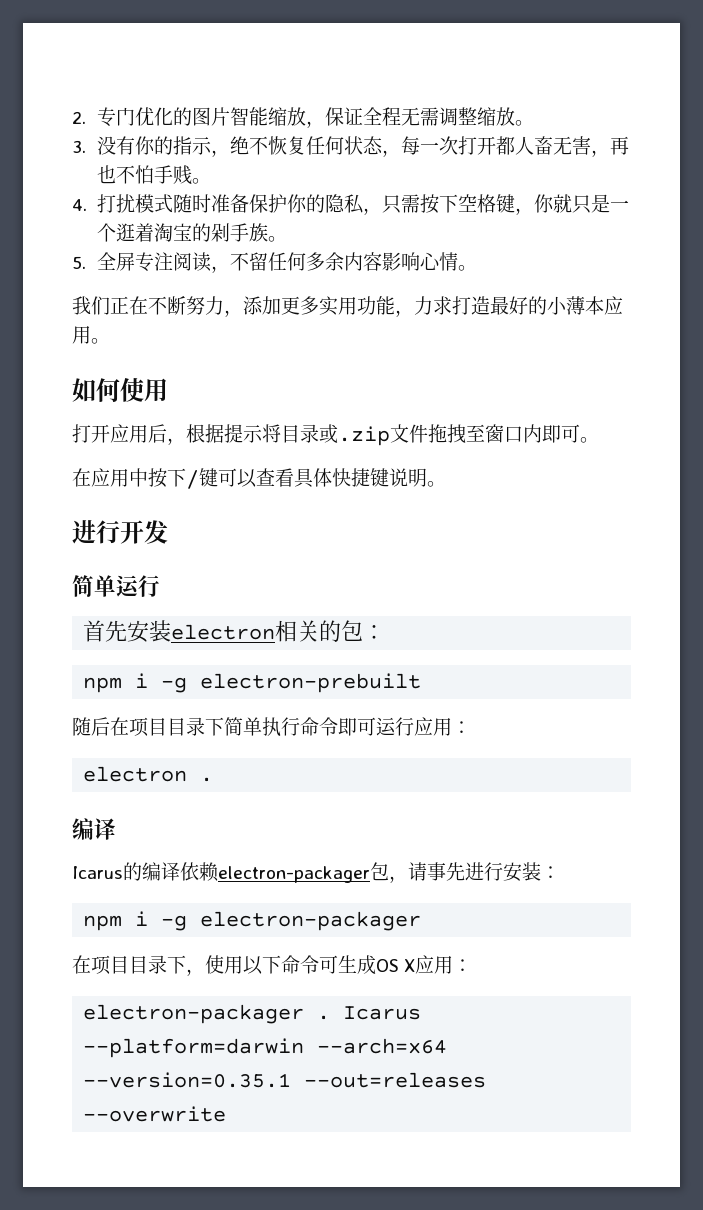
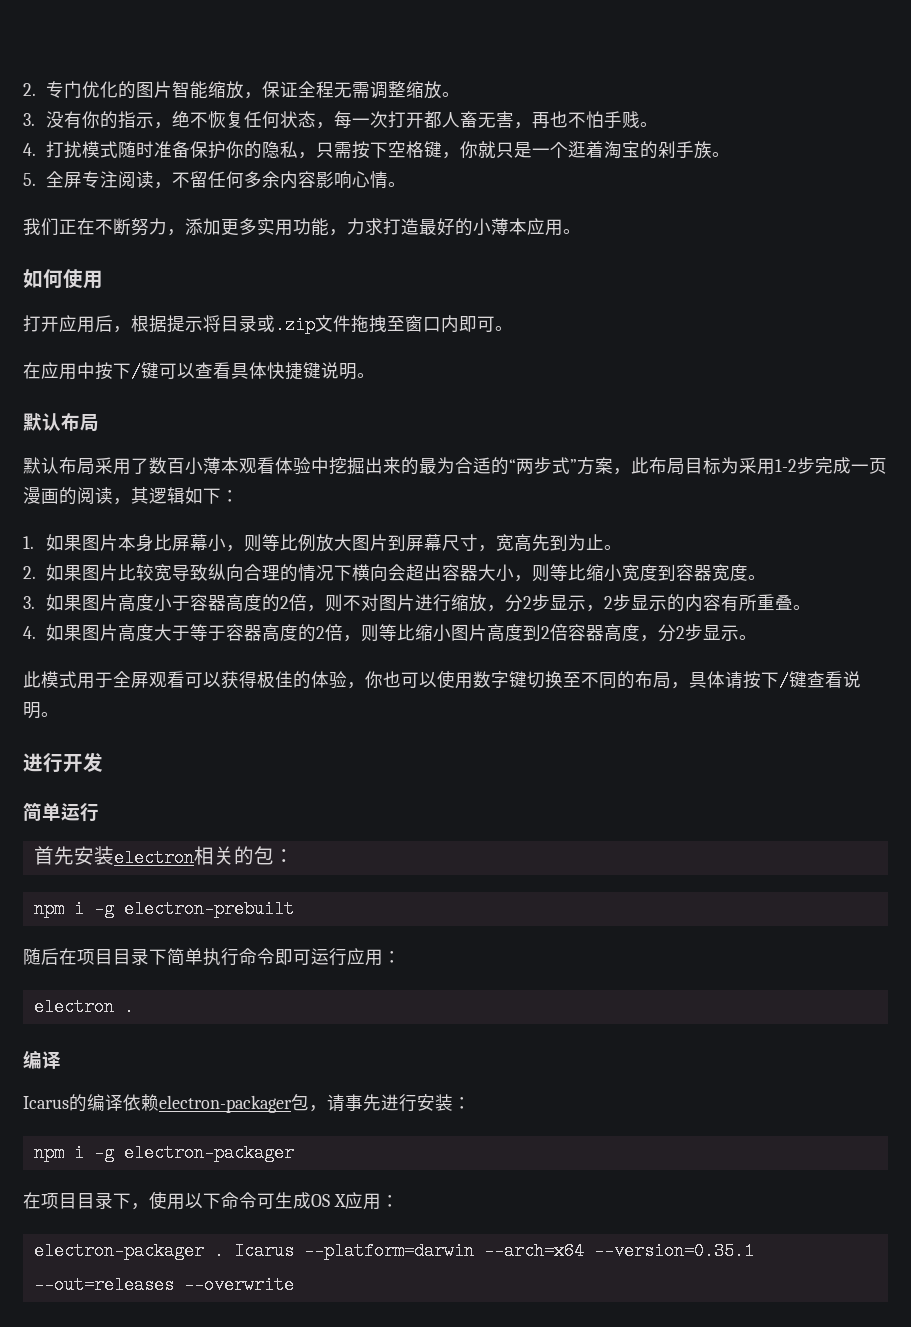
  在应用中按下/键可以查看具体快捷键说明。
+ 默认布局
+ 默认布局采用了数百小薄本观看体验中挖掘出来的最为合适的“两步式”方案，此布局目标为采用1-2步完成一页漫画的阅读，其逻辑如下：
+ 1.如果图片本身比屏幕小，则等比例放大图片到屏幕尺寸，宽高先到为止。
+ 2.如果图片比较宽导致纵向合理的情况下横向会超出容器大小，则等比缩小宽度到容器宽度。
+ 3.如果图片高度小于容器高度的2倍，则不对图片进行缩放，分2步显示，2步显示的内容有所重叠。
+ 4.如果图片高度大于等于容器高度的2倍，则等比缩小图片高度到2倍容器高度，分2步显示。
+ 此模式用于全屏观看可以获得极佳的体验，你也可以使用数字键切换至不同的布局，具体请按下/键查看说明。

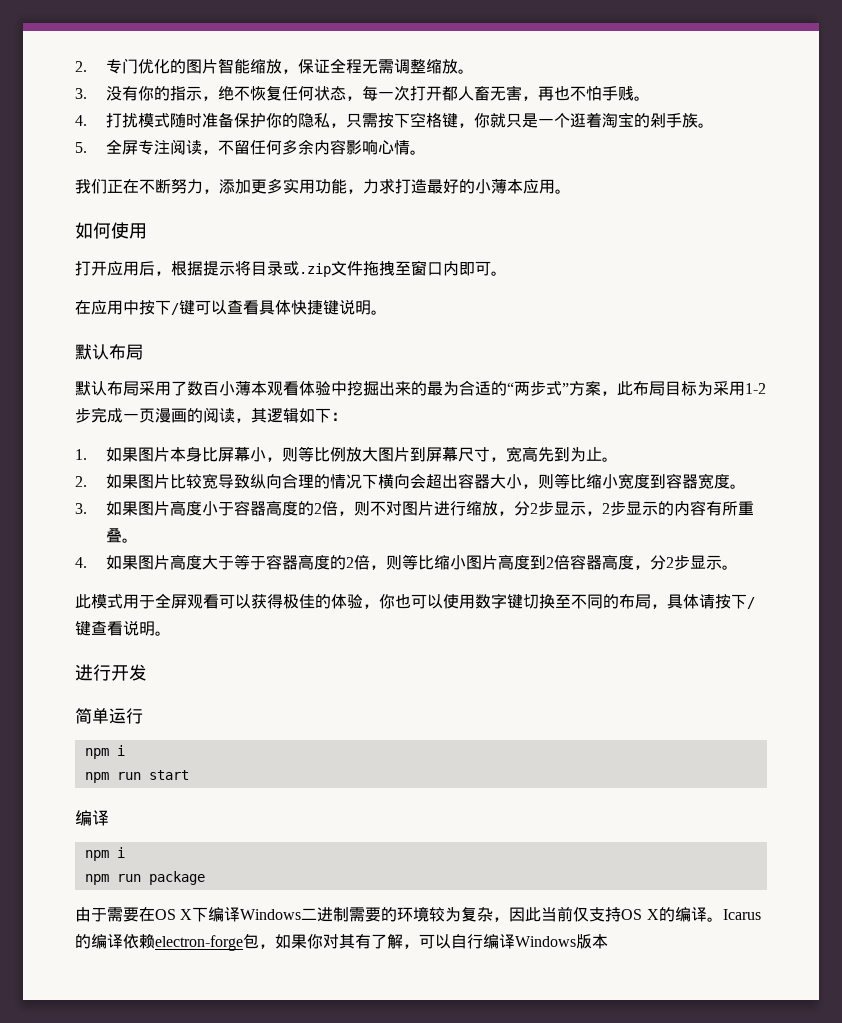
  简单运行
- 首先安装electron相关的包：
- npm i -g electron-prebuilt
- 随后在项目目录下简单执行命令即可运行应用：
- electron .
+ npm i
+ npm run start
  编译
- Icarus的编译依赖electron-packager包，请事先进行安装：
- npm i -g electron-packager
- 在项目目录下，使用以下命令可生成OS X应用：
- electron-packager . Icarus --platform=darwin --arch=x64 --version=0.35.1 --out=releases --overwrite
+ npm i
+ npm run package
+ 由于需要在OS X下编译Windows二进制需要的环境较为复杂，因此当前仅支持OS X的编译。Icarus的编译依赖electron-forge包，如果你对其有了解，可以自行编译Windows版本

